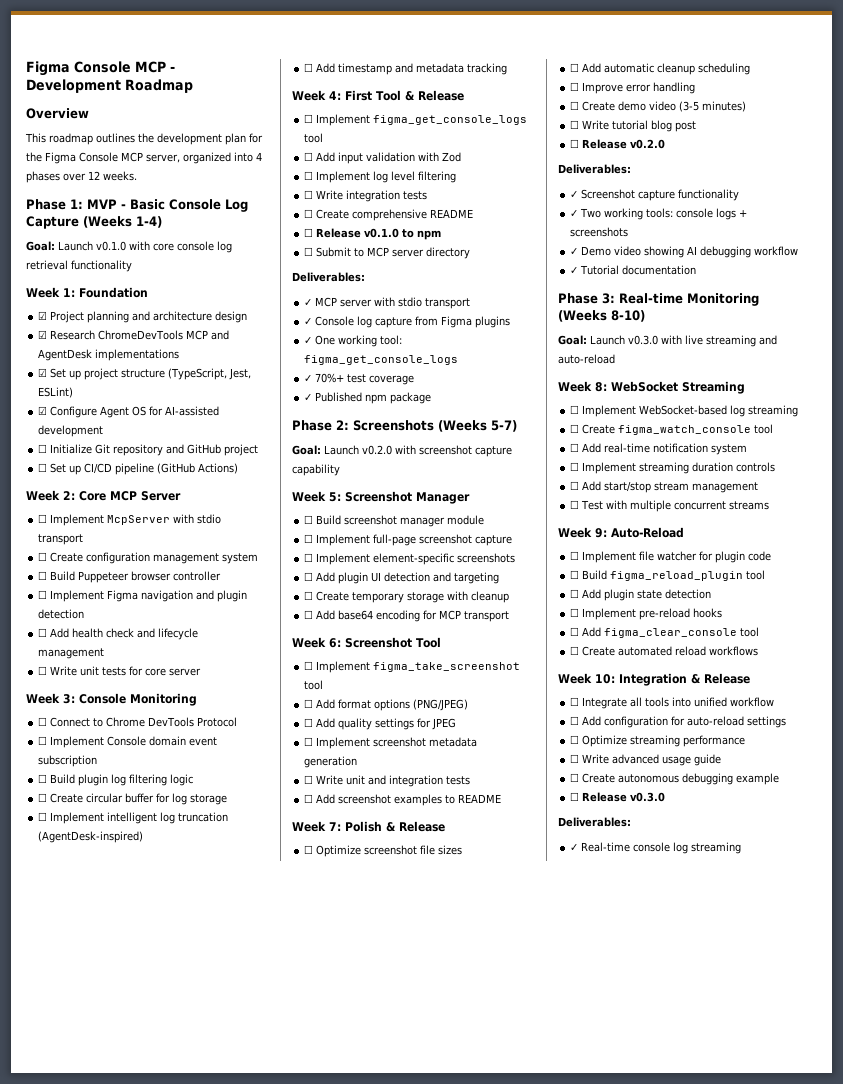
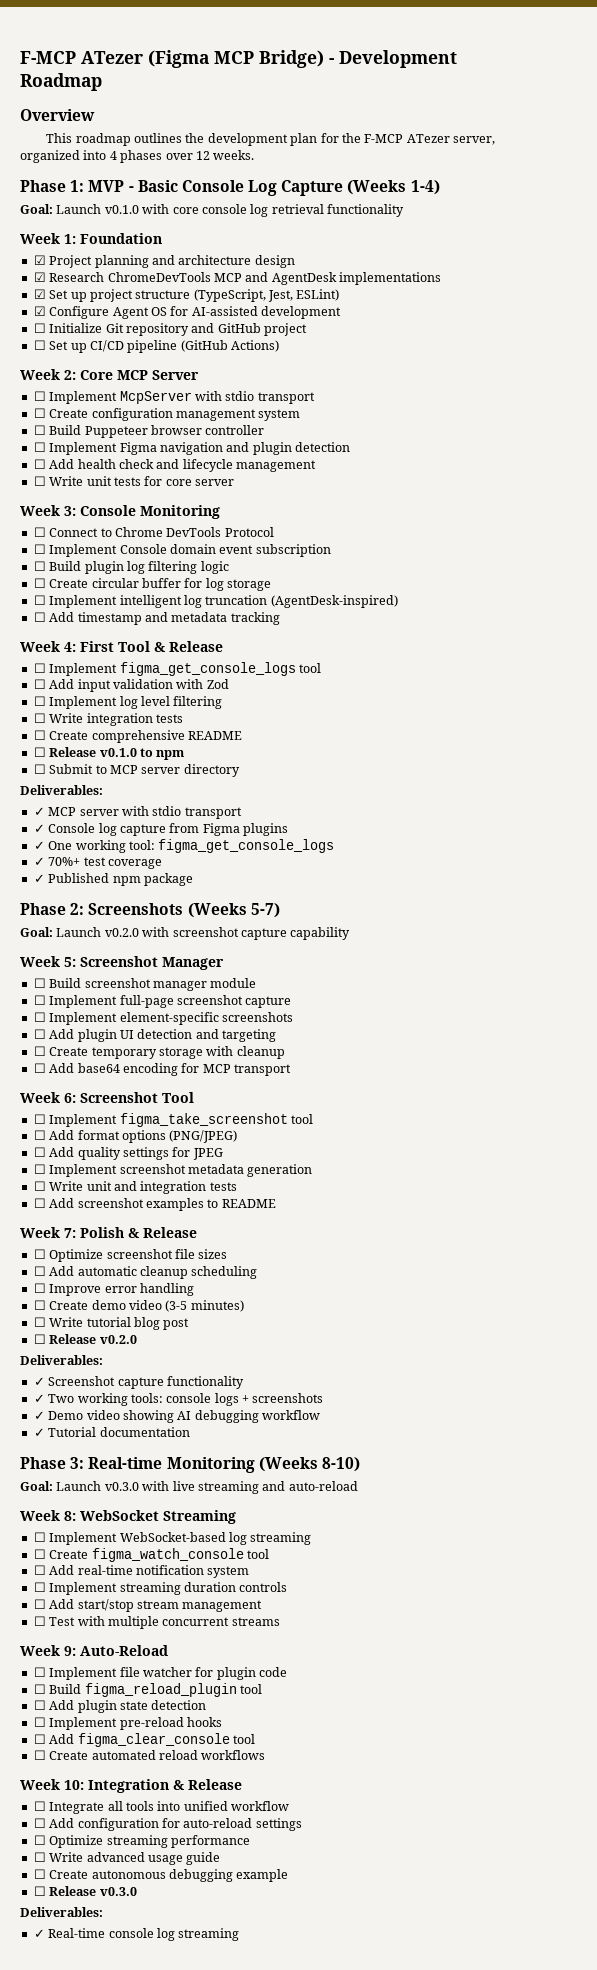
- Figma Console MCP - Development Roadmap
+ F-MCP ATezer (Figma MCP Bridge) - Development Roadmap
- This roadmap outlines the development plan for the Figma Console MCP server, organized into 4 phases over 12 weeks.
+ This roadmap outlines the development plan for the F-MCP ATezer server, organized into 4 phases over 12 weeks.

